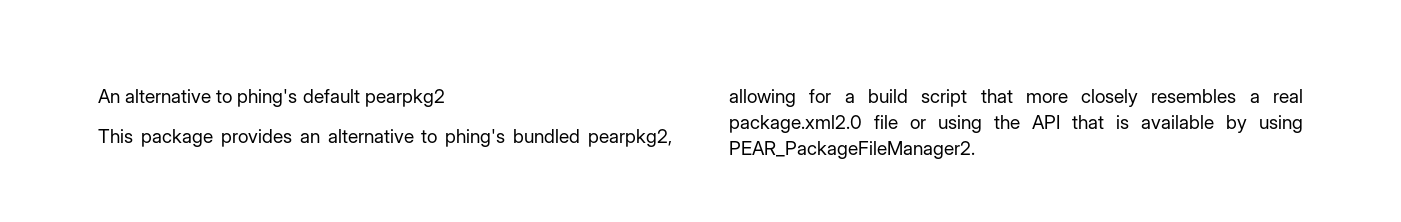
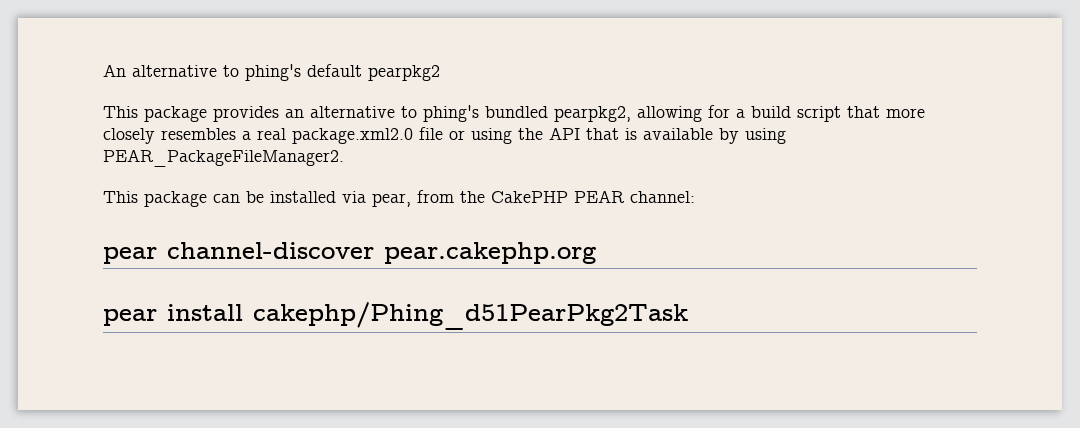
+ This package can be installed via pear, from the CakePHP PEAR channel:
+ pear channel-discover pear.cakephp.org
+ pear install cakephp/Phing_d51PearPkg2Task

